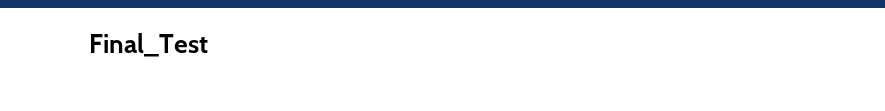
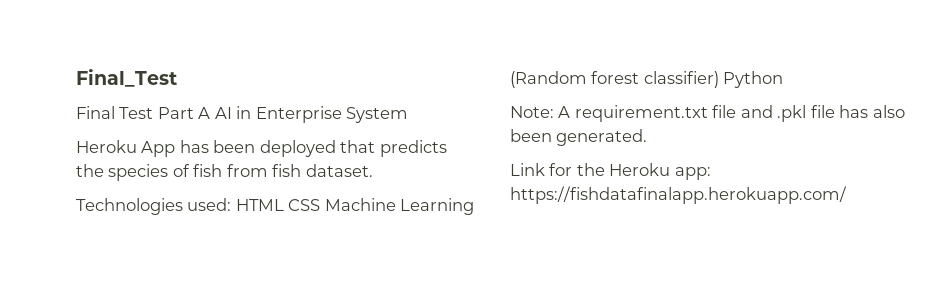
+ Final Test Part A AI in Enterprise System
+ Heroku App has been deployed that predicts the species of fish from fish dataset.
+ Technologies used: HTML CSS Machine Learning (Random forest classifier) Python
+ Note: A requirement.txt file and .pkl file has also been generated.
+ Link for the Heroku app: https://fishdatafinalapp.herokuapp.com/

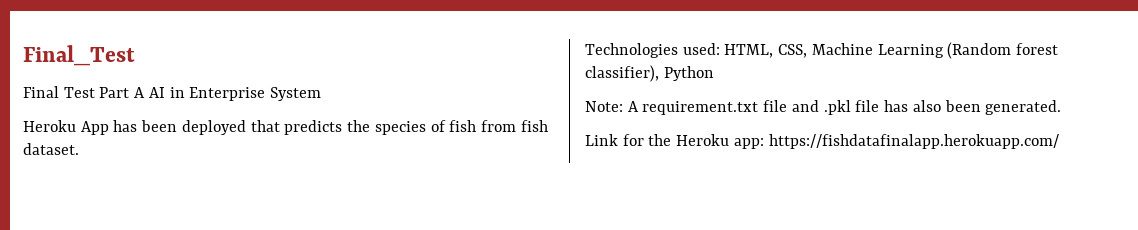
- Technologies used: HTML CSS Machine Learning (Random forest classifier) Python
+ Technologies used: HTML, CSS, Machine Learning (Random forest classifier), Python

